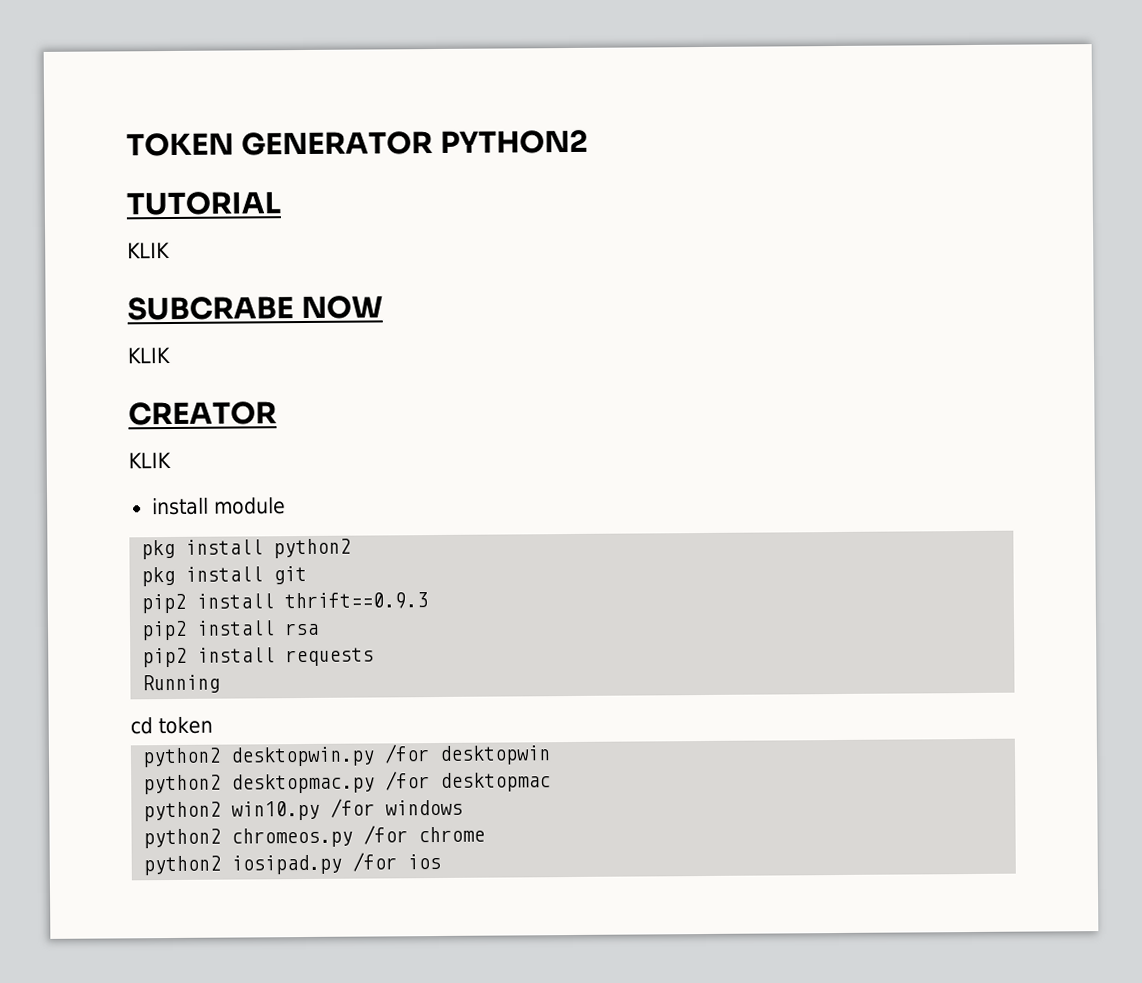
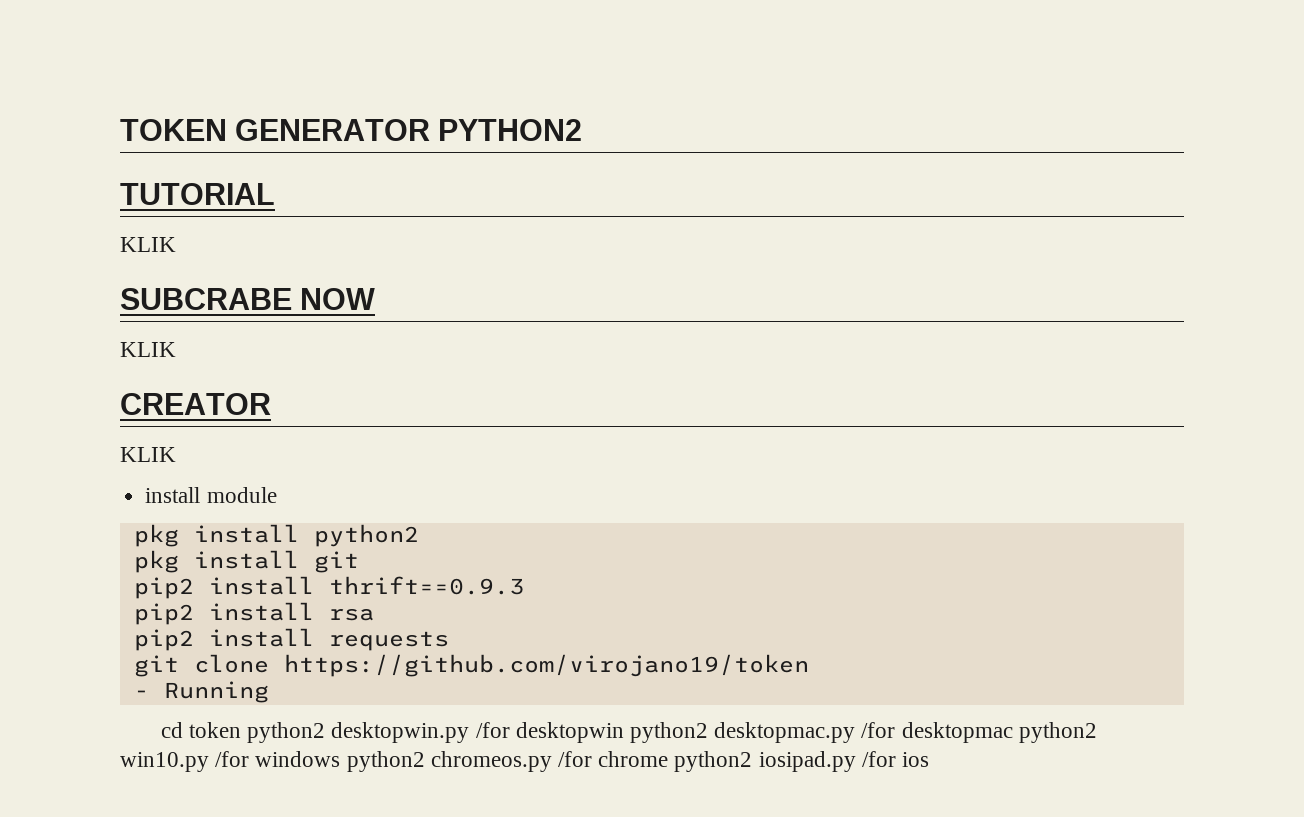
- Running
+ git clone https://github.com/virojano19/token
+ - Running
- cd token
- python2 desktopwin.py /for desktopwin
- python2 desktopmac.py /for desktopmac
- python2 win10.py /for windows
- python2 chromeos.py /for chrome
- python2 iosipad.py /for ios
+ cd token python2 desktopwin.py /for desktopwin python2 desktopmac.py /for desktopmac python2 win10.py /for windows python2 chromeos.py /for chrome python2 iosipad.py /for ios

